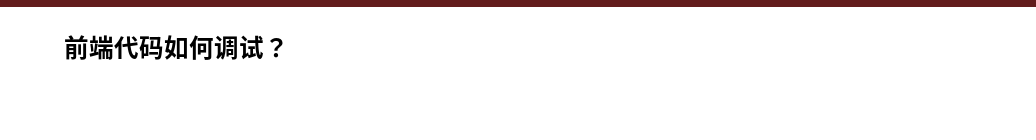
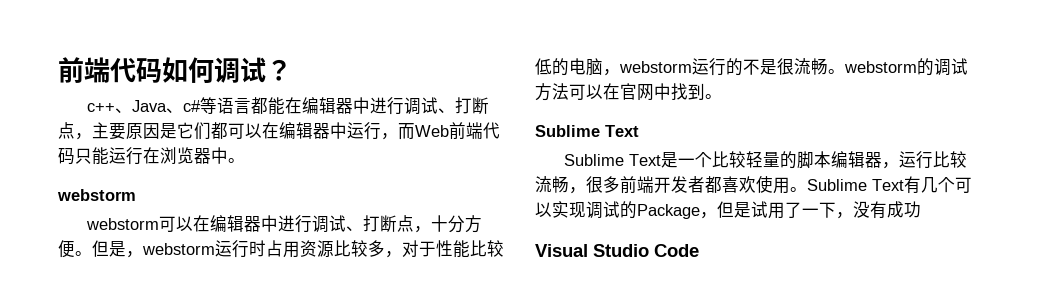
+ c++、Java、c#等语言都能在编辑器中进行调试、打断点，主要原因是它们都可以在编辑器中运行，而Web前端代码只能运行在浏览器中。
+ webstorm
+ webstorm可以在编辑器中进行调试、打断点，十分方便。但是，webstorm运行时占用资源比较多，对于性能比较低的电脑，webstorm运行的不是很流畅。webstorm的调试方法可以在官网中找到。
+ Sublime Text
+ Sublime Text是一个比较轻量的脚本编辑器，运行比较流畅，很多前端开发者都喜欢使用。Sublime Text有几个可以实现调试的Package，但是试用了一下，没有成功
+ Visual Studio Code

